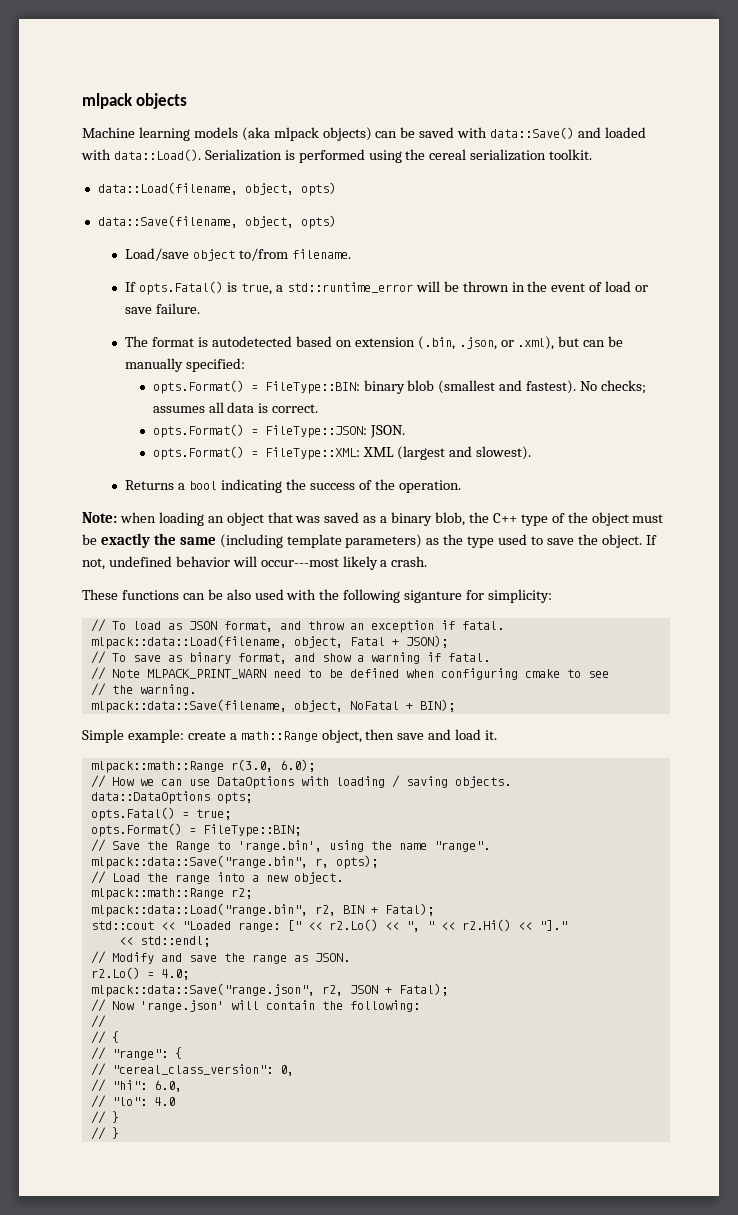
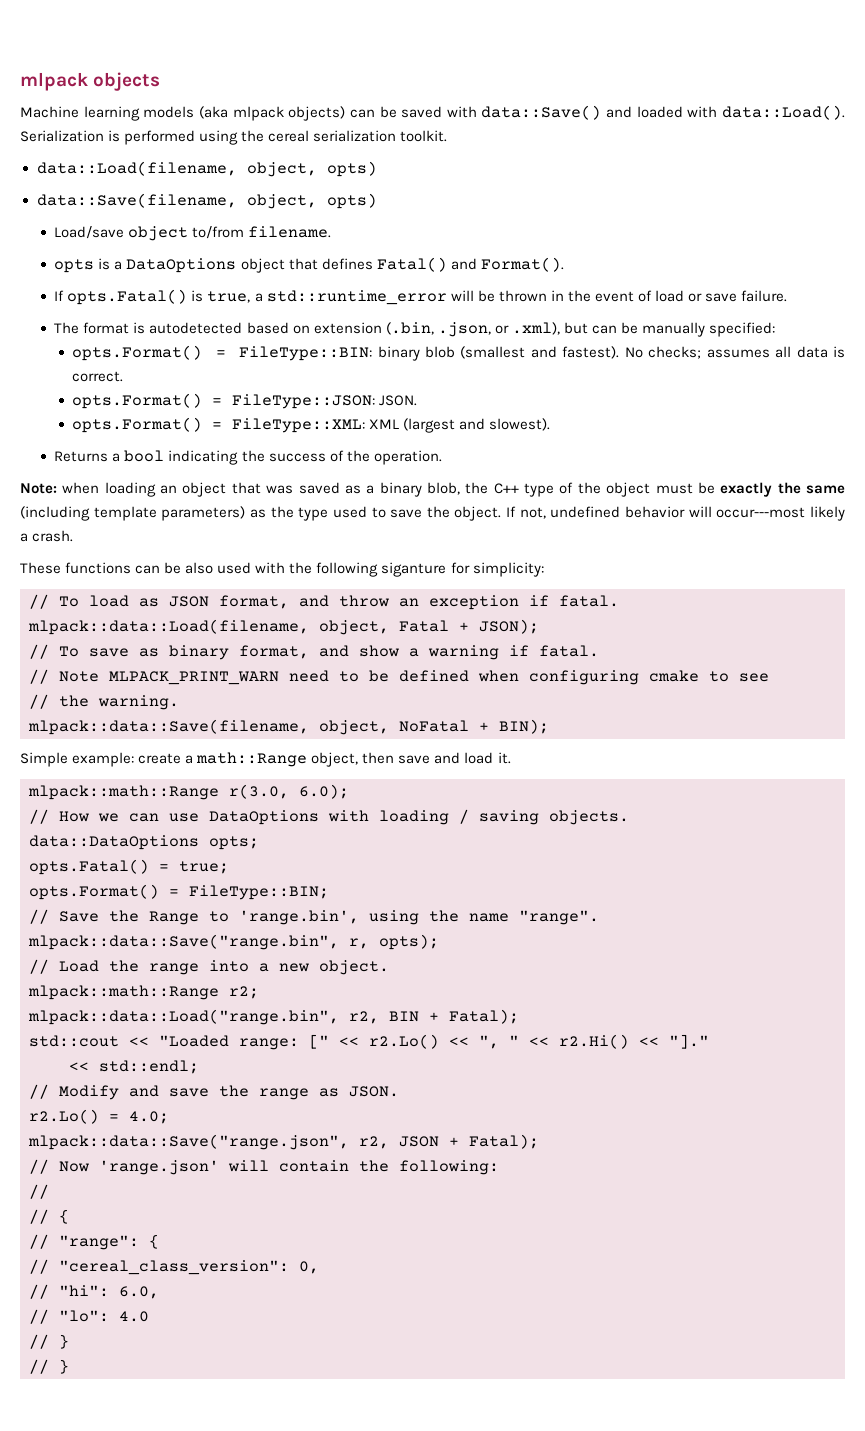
+ opts is a DataOptions object that defines Fatal() and Format().

